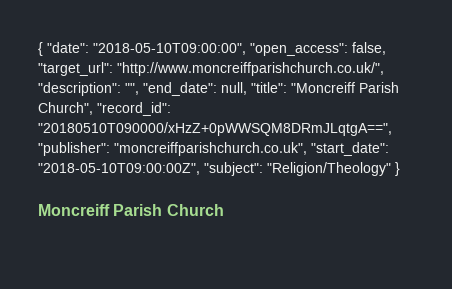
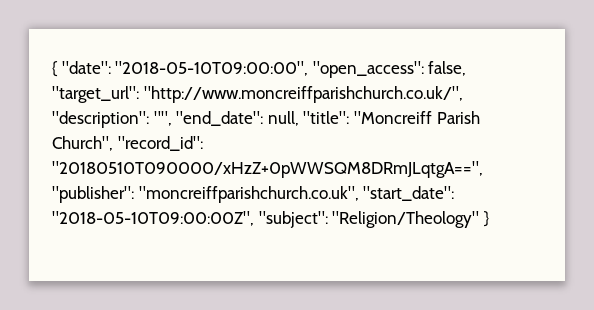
- Moncreiff Parish Church

